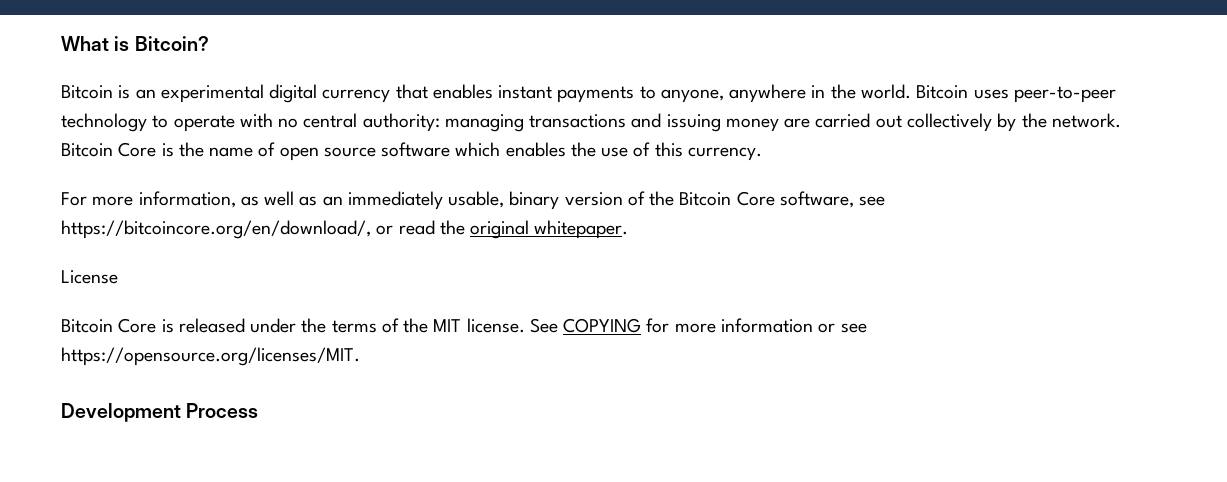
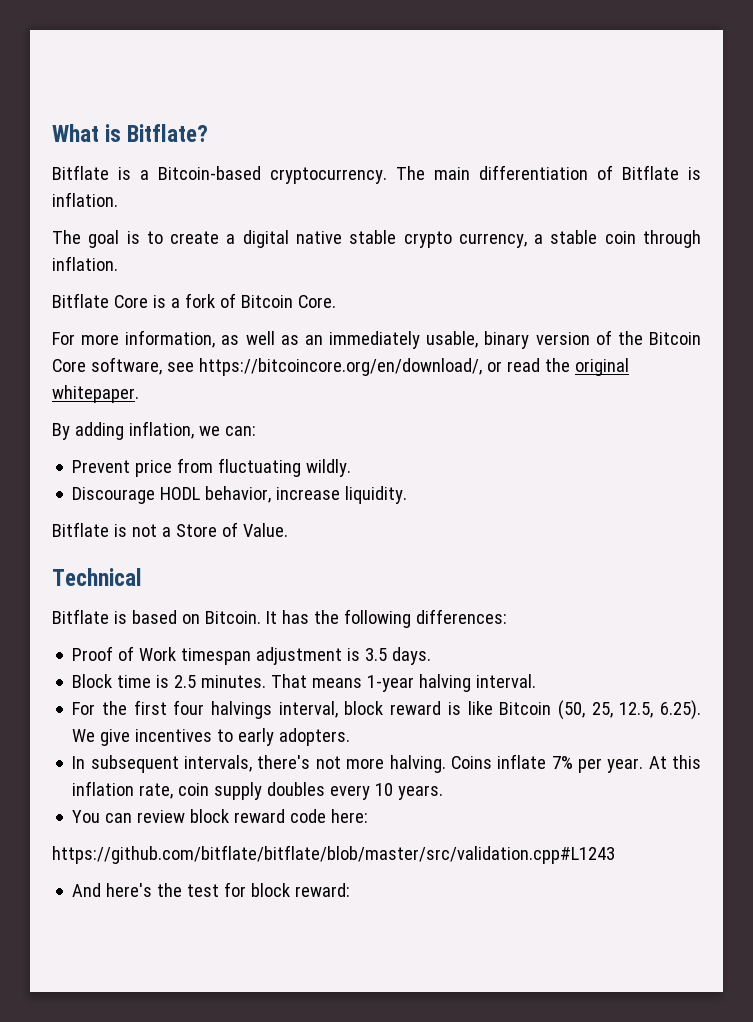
- What is Bitcoin?
- Bitcoin is an experimental digital currency that enables instant payments to anyone, anywhere in the world. Bitcoin uses peer-to-peer technology to operate with no central authority: managing transactions and issuing money are carried out collectively by the network. Bitcoin Core is the name of open source software which enables the use of this currency.
+ What is Bitflate?
+ Bitflate is a Bitcoin-based cryptocurrency. The main differentiation of Bitflate is inflation.
+ The goal is to create a digital native stable crypto currency, a stable coin through inflation.
+ Bitflate Core is a fork of Bitcoin Core.
- License
- Bitcoin Core is released under the terms of the MIT license. See COPYING for more information or see https://opensource.org/licenses/MIT.
- Development Process
+ By adding inflation, we can:
+ Prevent price from fluctuating wildly.
+ Discourage HODL behavior, increase liquidity.
+ Bitflate is not a Store of Value.
+ Technical
+ Bitflate is based on Bitcoin. It has the following differences:
+ Proof of Work timespan adjustment is 3.5 days.
+ Block time is 2.5 minutes. That means 1-year halving interval.
+ For the first four halvings interval, block reward is like Bitcoin (50, 25, 12.5, 6.25). We give incentives to early adopters.
+ In subsequent intervals, there's not more halving. Coins inflate 7% per year. At this inflation rate, coin supply doubles every 10 years.
+ You can review block reward code here:
+ https://github.com/bitflate/bitflate/blob/master/src/validation.cpp#L1243
+ And here's the test for block reward:

